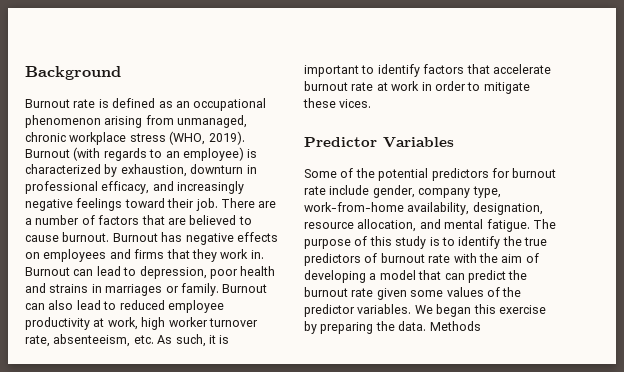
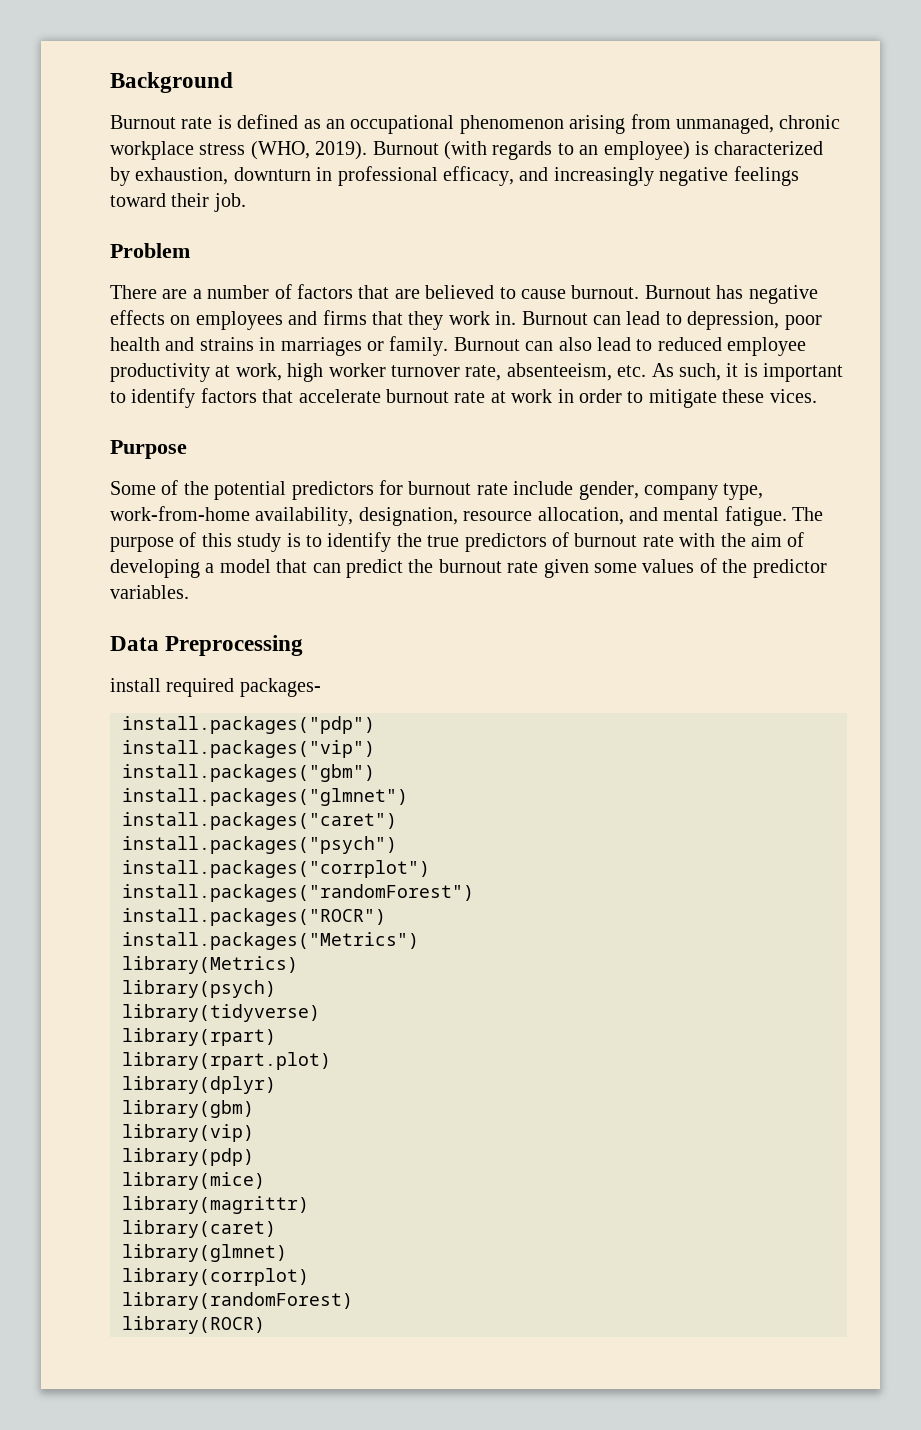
- Burnout (with regards to an employee) is characterized by exhaustion, downturn in professional efficacy, and increasingly negative feelings toward their job. There are a number of factors that are believed to cause burnout.
+ Burnout (with regards to an employee) is characterized by exhaustion, downturn in professional efficacy, and increasingly negative feelings toward their job.
+ Problem
+ There are a number of factors that are believed to cause burnout.
- Predictor Variables
+ Purpose
- The purpose of this study is to identify the true predictors of burnout rate with the aim of developing a model that can predict the burnout rate given some values of the predictor variables. We began this exercise by preparing the data. Methods
+ The purpose of this study is to identify the true predictors of burnout rate with the aim of developing a model that can predict the burnout rate given some values of the predictor variables.
+ Data Preprocessing
+ install required packages-
+ install.packages("pdp")
+ install.packages("vip")
+ install.packages("gbm")
+ install.packages("glmnet")
+ install.packages("caret")
+ install.packages("psych")
+ install.packages("corrplot")
+ install.packages("randomForest")
+ install.packages("ROCR")
+ install.packages("Metrics")
+ library(Metrics)
+ library(psych)
+ library(tidyverse)
+ library(rpart)
+ library(rpart.plot)
+ library(dplyr)
+ library(gbm)
+ library(vip)
+ library(pdp)
+ library(mice)
+ library(magrittr)
+ library(caret)
+ library(glmnet)
+ library(corrplot)
+ library(randomForest)
+ library(ROCR)

